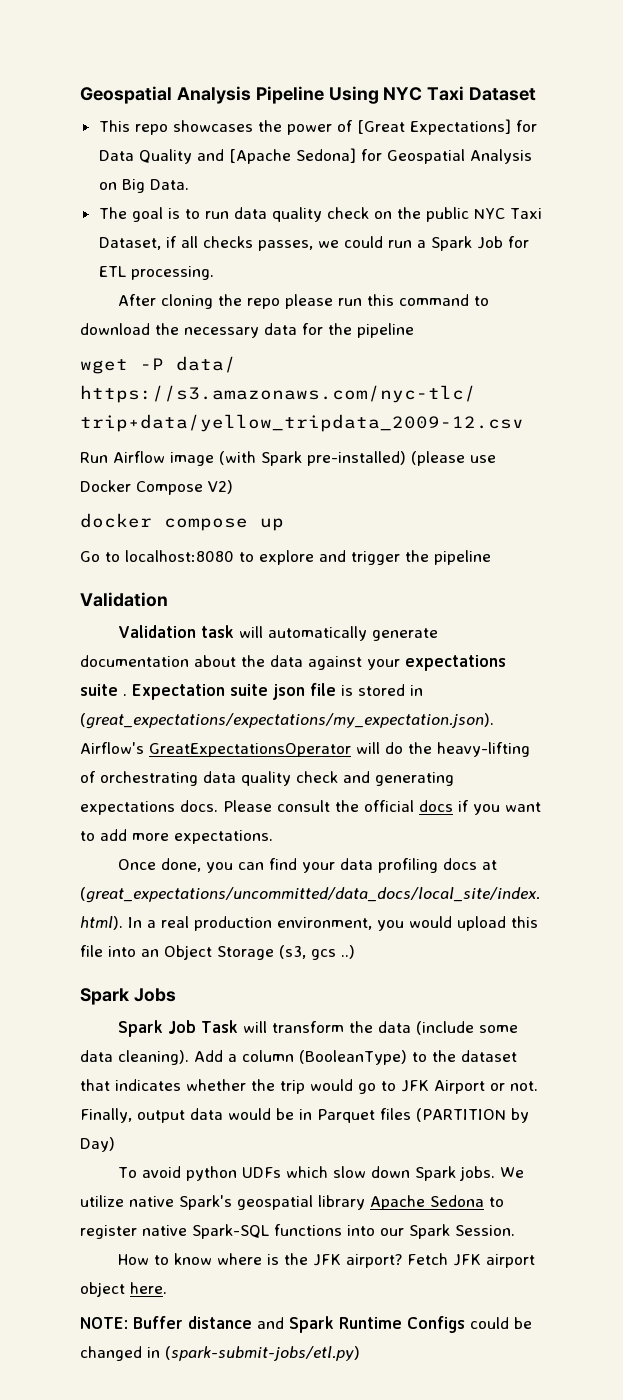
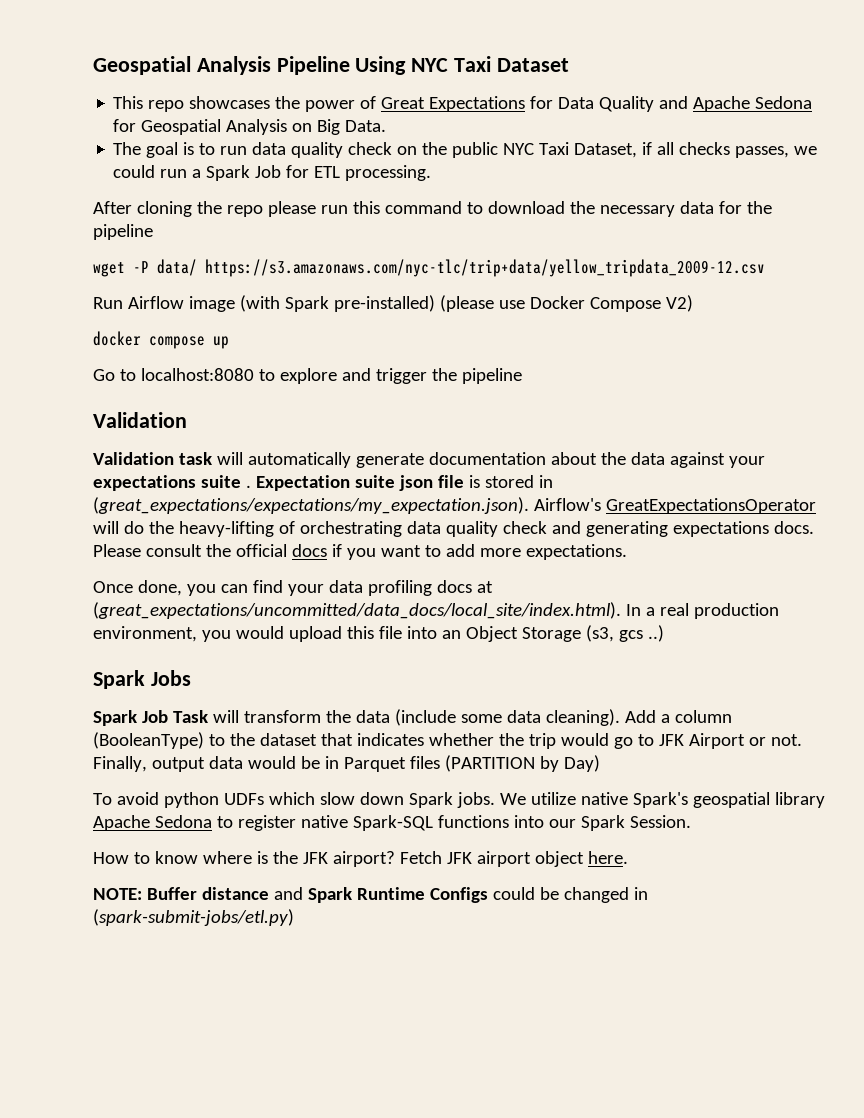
- This repo showcases the power of [Great Expectations] for Data Quality and [Apache Sedona] for Geospatial Analysis on Big Data.
+ This repo showcases the power of Great Expectations for Data Quality and Apache Sedona for Geospatial Analysis on Big Data.

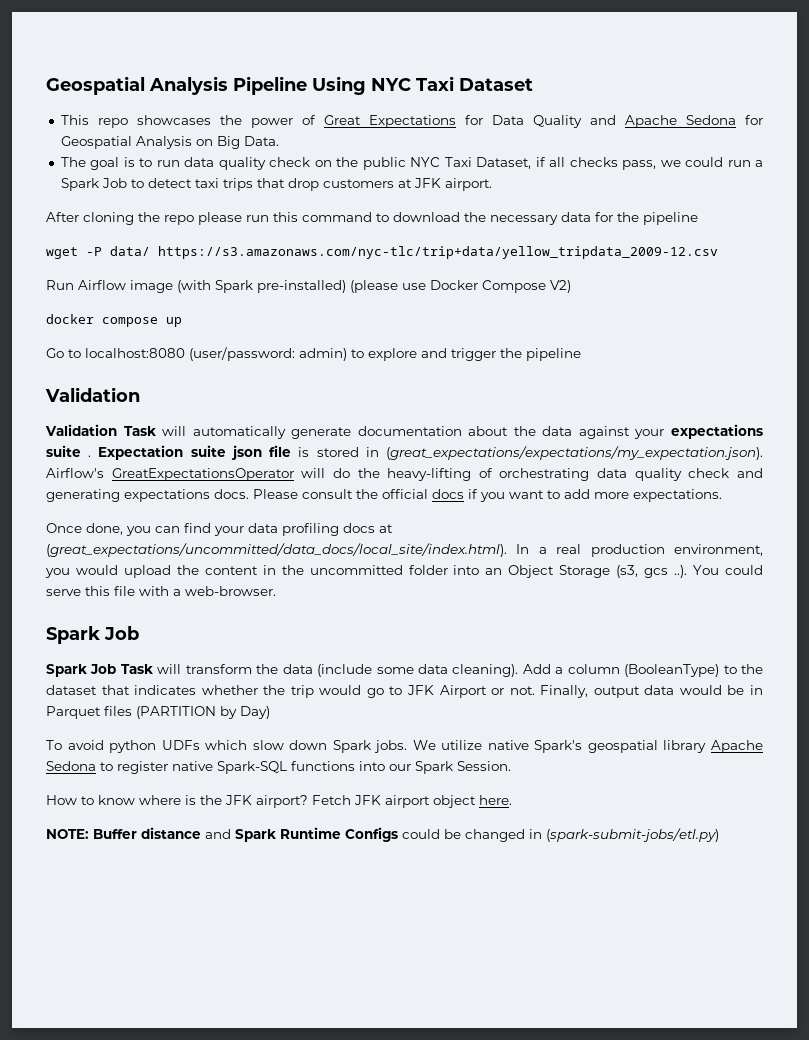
- The goal is to run data quality check on the public NYC Taxi Dataset, if all checks passes, we could run a Spark Job for ETL processing.
+ The goal is to run data quality check on the public NYC Taxi Dataset, if all checks pass, we could run a Spark Job to detect taxi trips that drop customers at JFK airport.
- Go to localhost:8080 to explore and trigger the pipeline
+ Go to localhost:8080 (user/password: admin) to explore and trigger the pipeline
- Validation task will automatically generate documentation about the data against your expectations suite .
+ Validation Task will automatically generate documentation about the data against your expectations suite .
- Once done, you can find your data profiling docs at (great_expectations/uncommitted/data_docs/local_site/index.html). In a real production environment, you would upload this file into an Object Storage (s3, gcs ..)
- Spark Jobs
+ Once done, you can find your data profiling docs at (great_expectations/uncommitted/data_docs/local_site/index.html). In a real production environment, you would upload the content in the uncommitted folder into an Object Storage (s3, gcs ..). You could serve this file with a web-browser.
+ Spark Job

